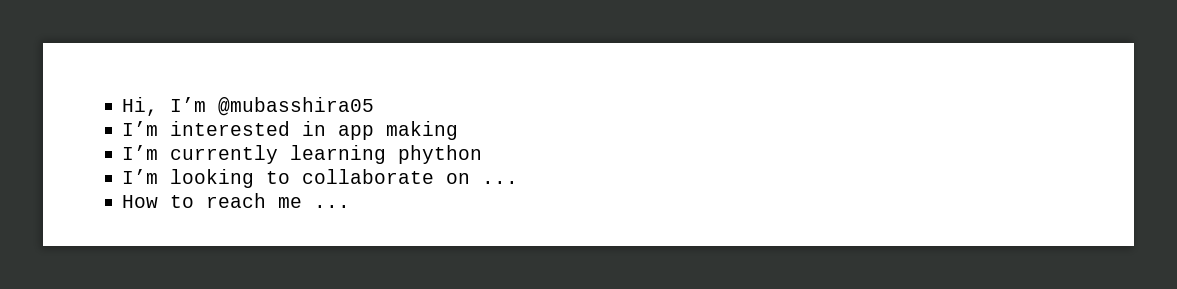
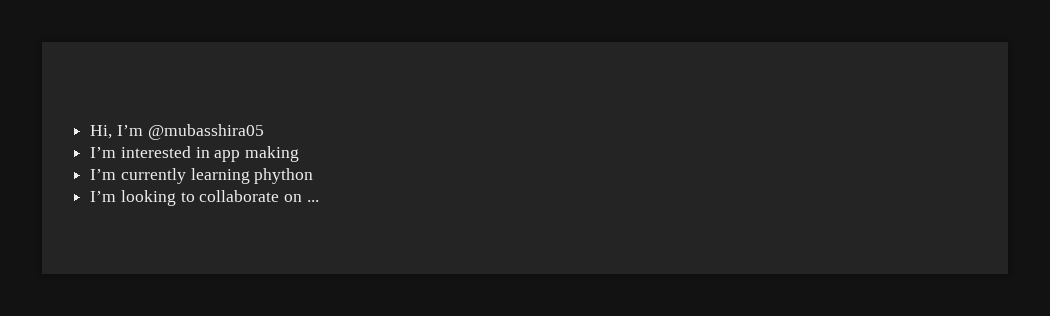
- How to reach me ...

